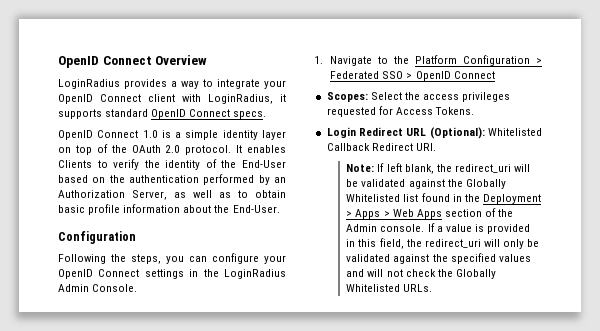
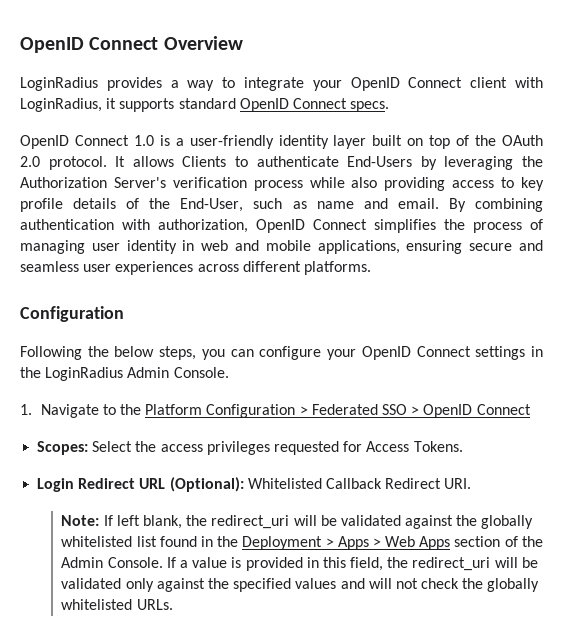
- OpenID Connect 1.0 is a simple identity layer on top of the OAuth 2.0 protocol.
+ OpenID Connect 1.0 is a user-friendly identity layer built on top of the OAuth 2.0 protocol.
- It enables Clients to verify the identity of the End-User based on the authentication performed by an Authorization Server, as well as to obtain basic profile information about the End-User.
+ It allows Clients to authenticate End-Users by leveraging the Authorization Server's verification process while also providing access to key profile details of the End-User, such as name and email. By combining authentication with authorization, OpenID Connect simplifies the process of managing user identity in web and mobile applications, ensuring secure and seamless user experiences across different platforms.
- Following the steps, you can configure your OpenID Connect settings in the LoginRadius Admin Console.
+ Following the below steps, you can configure your OpenID Connect settings in the LoginRadius Admin Console.
- Note: If left blank, the redirect_uri will be validated against the Globally Whitelisted list found in the Deployment > Apps > Web Apps section of the Admin console.
+ Note: If left blank, the redirect_uri will be validated against the globally whitelisted list found in the Deployment > Apps > Web Apps section of the Admin Console.
- If a value is provided in this field, the redirect_uri will only be validated against the specified values and will not check the Globally Whitelisted URLs.
+ If a value is provided in this field, the redirect_uri will be validated only against the specified values and will not check the globally whitelisted URLs.

